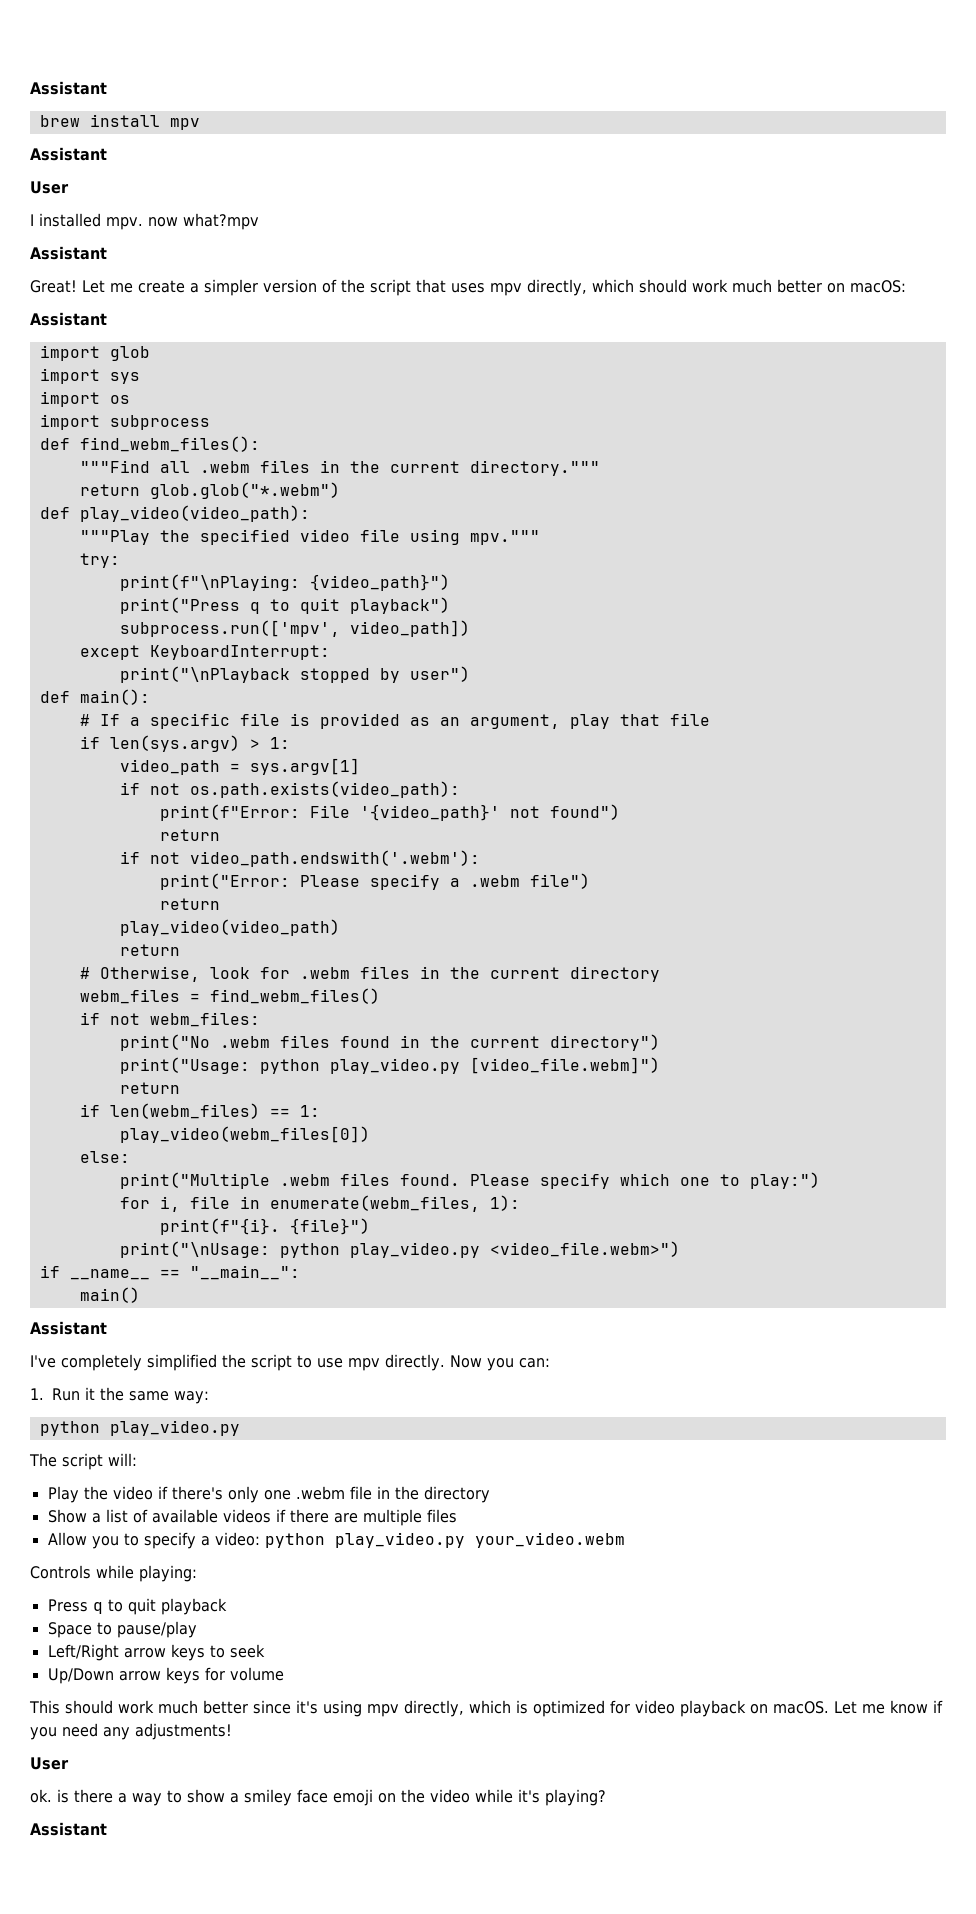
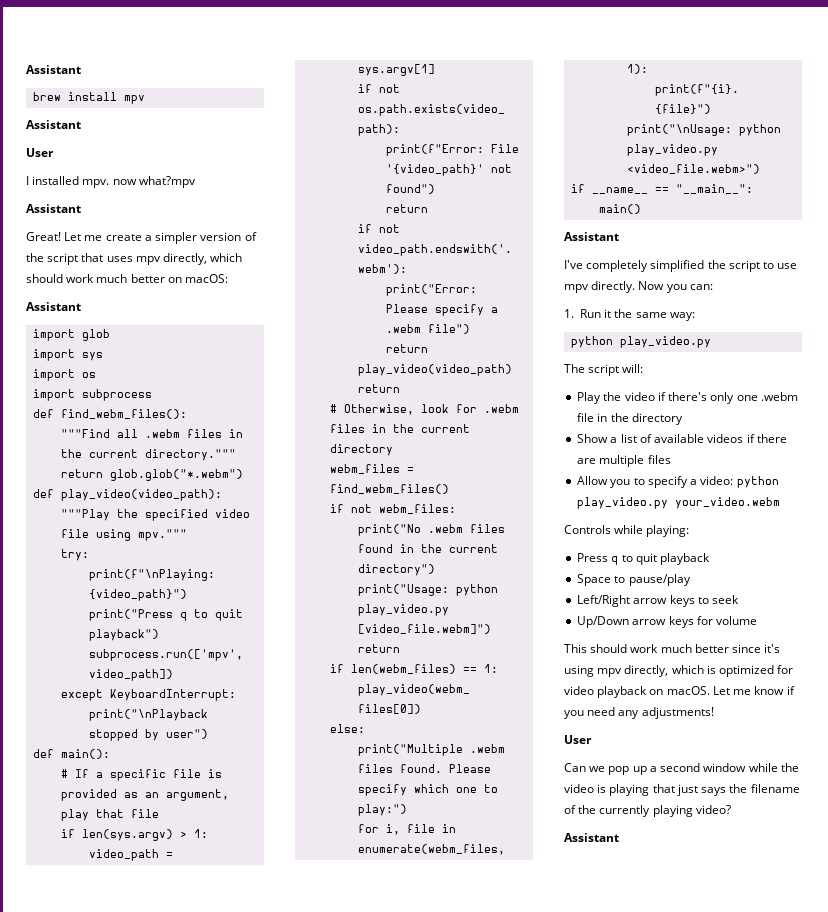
- ok. is there a way to show a smiley face emoji on the video while it's playing?
+ Can we pop up a second window while the video is playing that just says the filename of the currently playing video?

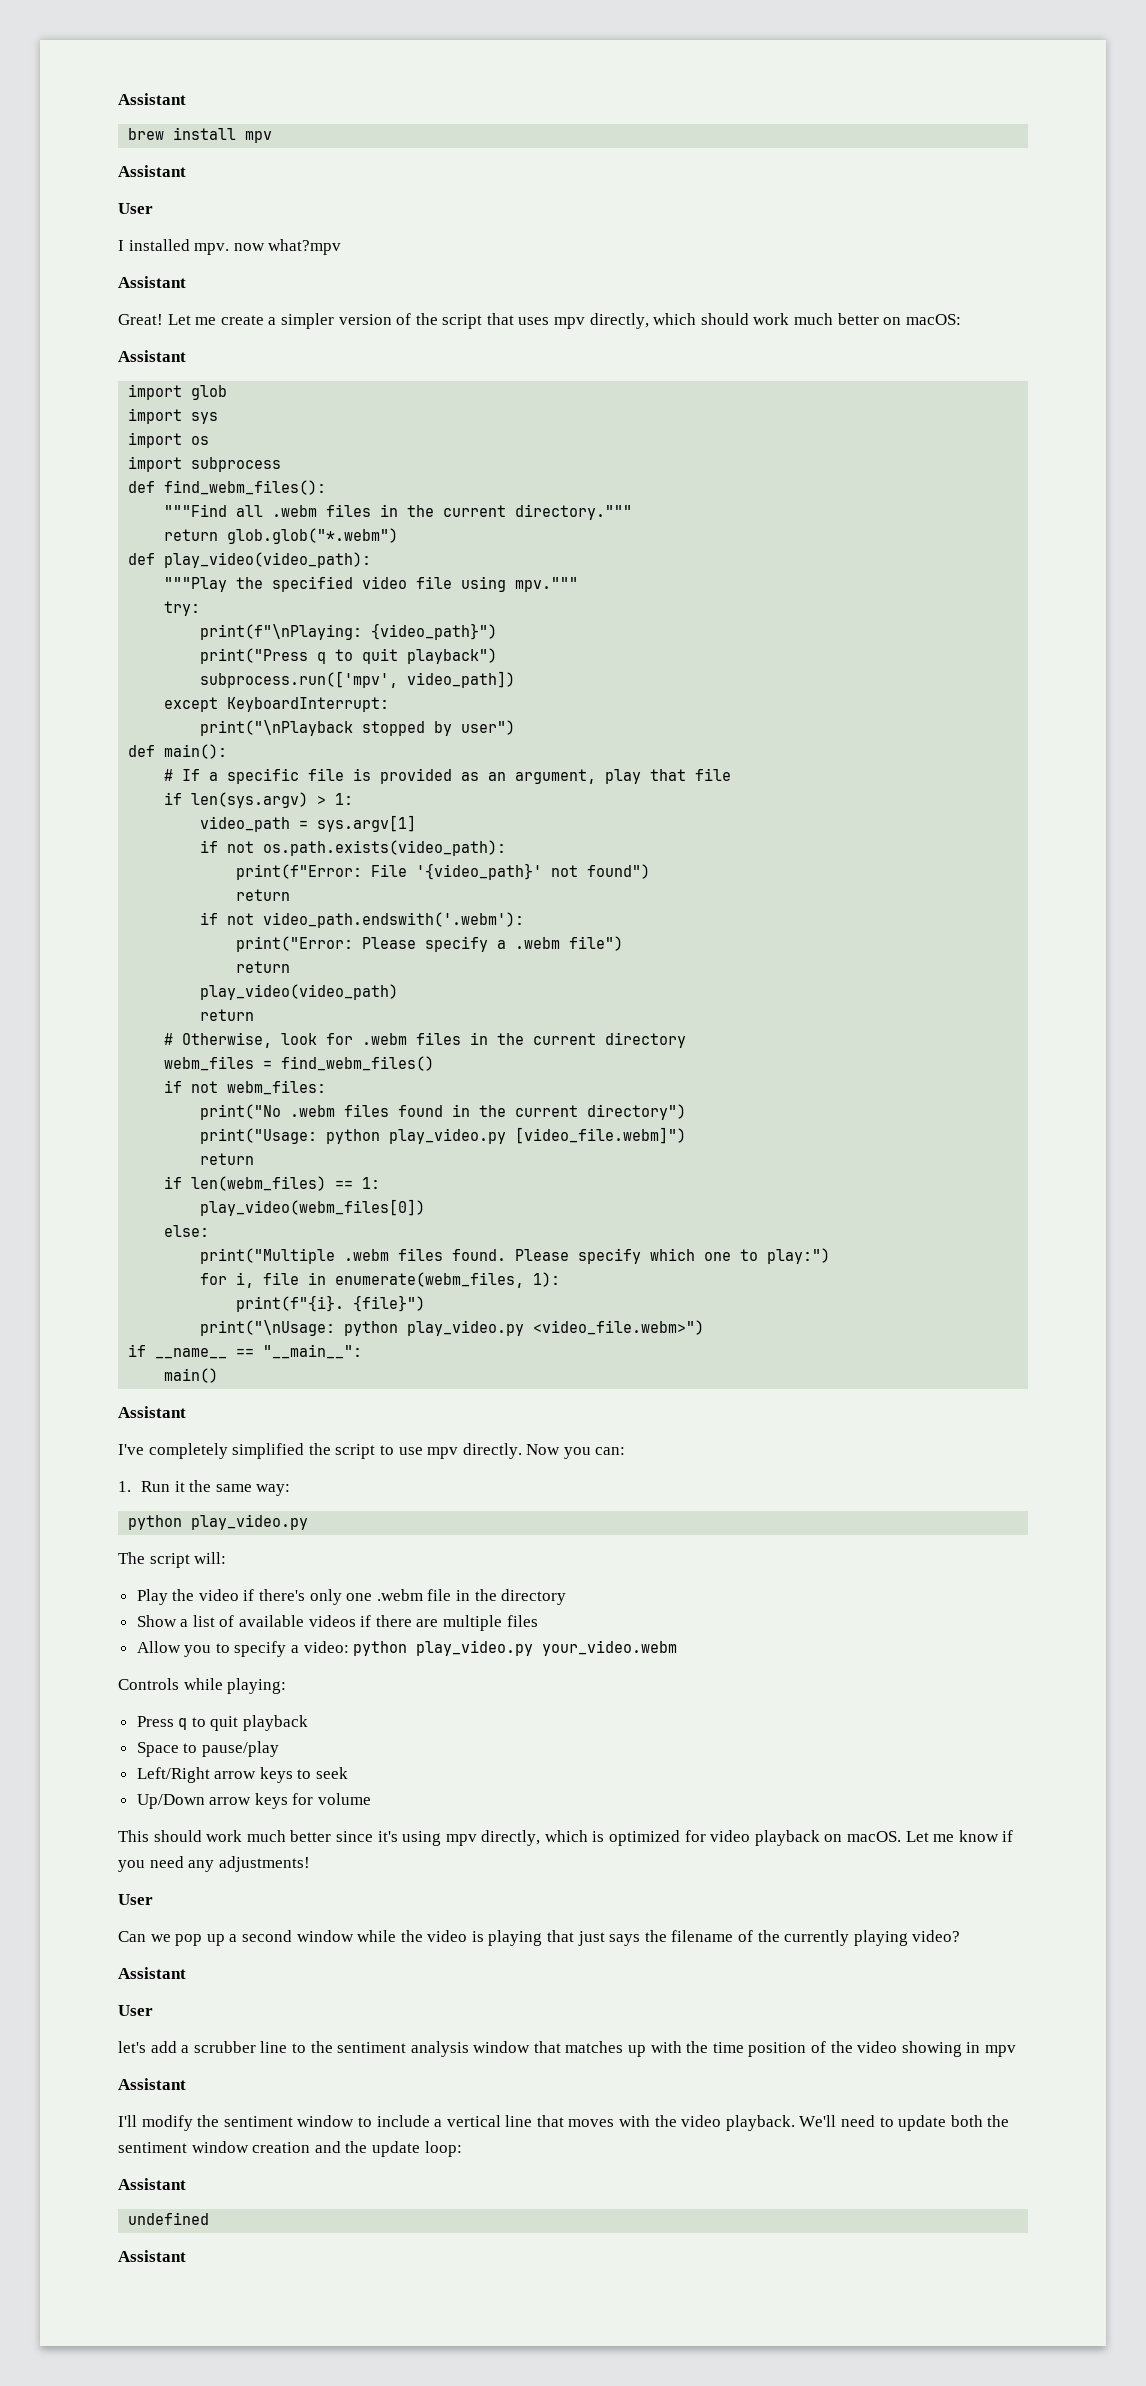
  Can we pop up a second window while the video is playing that just says the filename of the currently playing video?
+ Assistant
+ User
+ let's add a scrubber line to the sentiment analysis window that matches up with the time position of the video showing in mpv
+ Assistant
+ I'll modify the sentiment window to include a vertical line that moves with the video playback. We'll need to update both the sentiment window creation and the update loop:
+ Assistant
+ undefined

